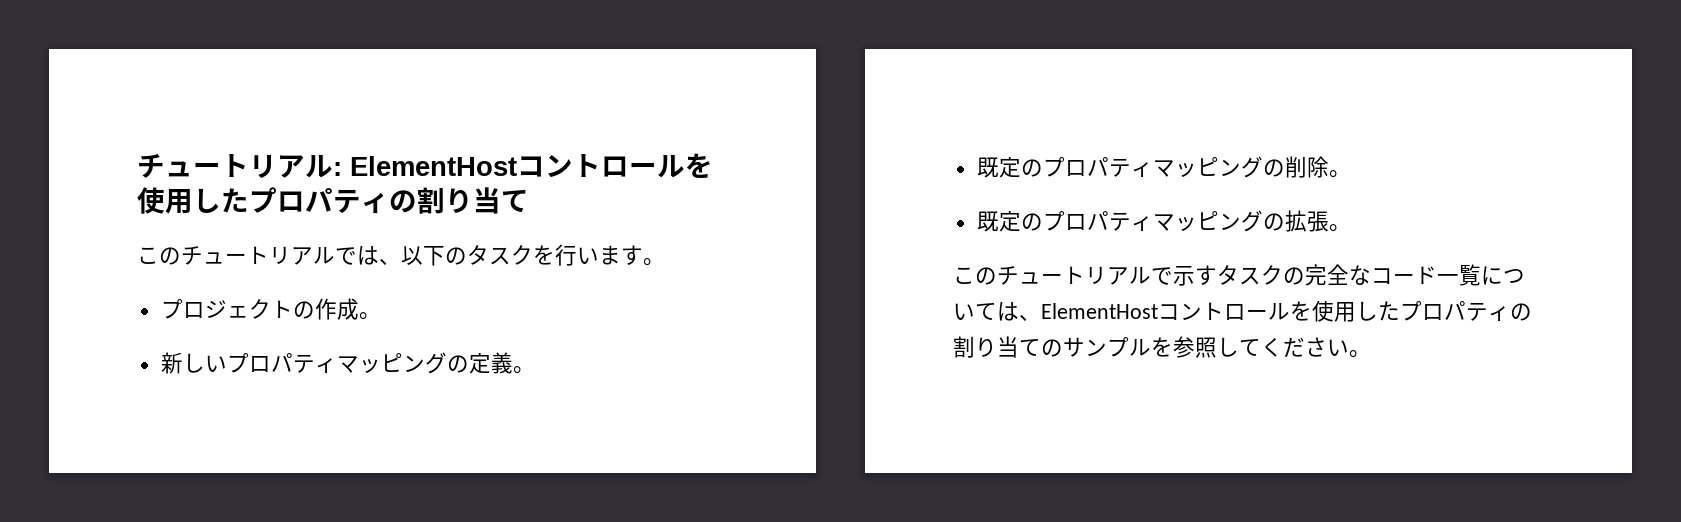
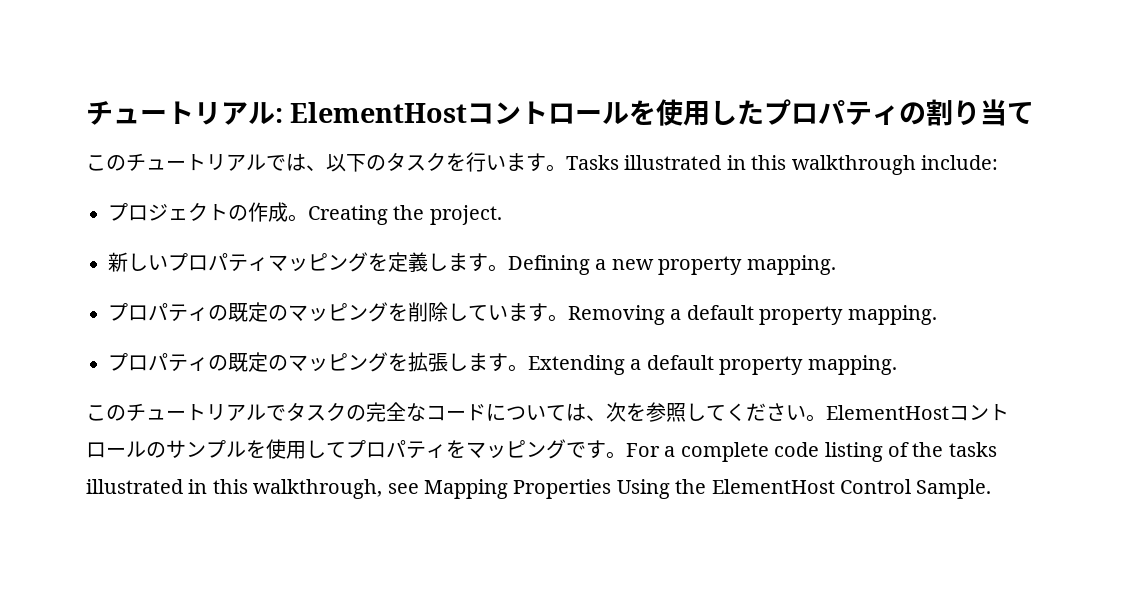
+ Tasks illustrated in this walkthrough include:
+ Creating the project.
- 新しいプロパティマッピングの定義。
- 既定のプロパティマッピングの削除。
- 既定のプロパティマッピングの拡張。
- このチュートリアルで示すタスクの完全なコード一覧については、ElementHostコントロールを使用したプロパティの割り当てのサンプルを参照してください。
+ 新しいプロパティマッピングを定義します。Defining a new property mapping.
+ プロパティの既定のマッピングを削除しています。Removing a default property mapping.
+ プロパティの既定のマッピングを拡張します。Extending a default property mapping.
+ このチュートリアルでタスクの完全なコードについては、次を参照してください。
+ ElementHostコントロールのサンプルを使用してプロパティをマッピングです。For a complete code listing of the tasks illustrated in this walkthrough, see Mapping Properties Using the ElementHost Control Sample.

